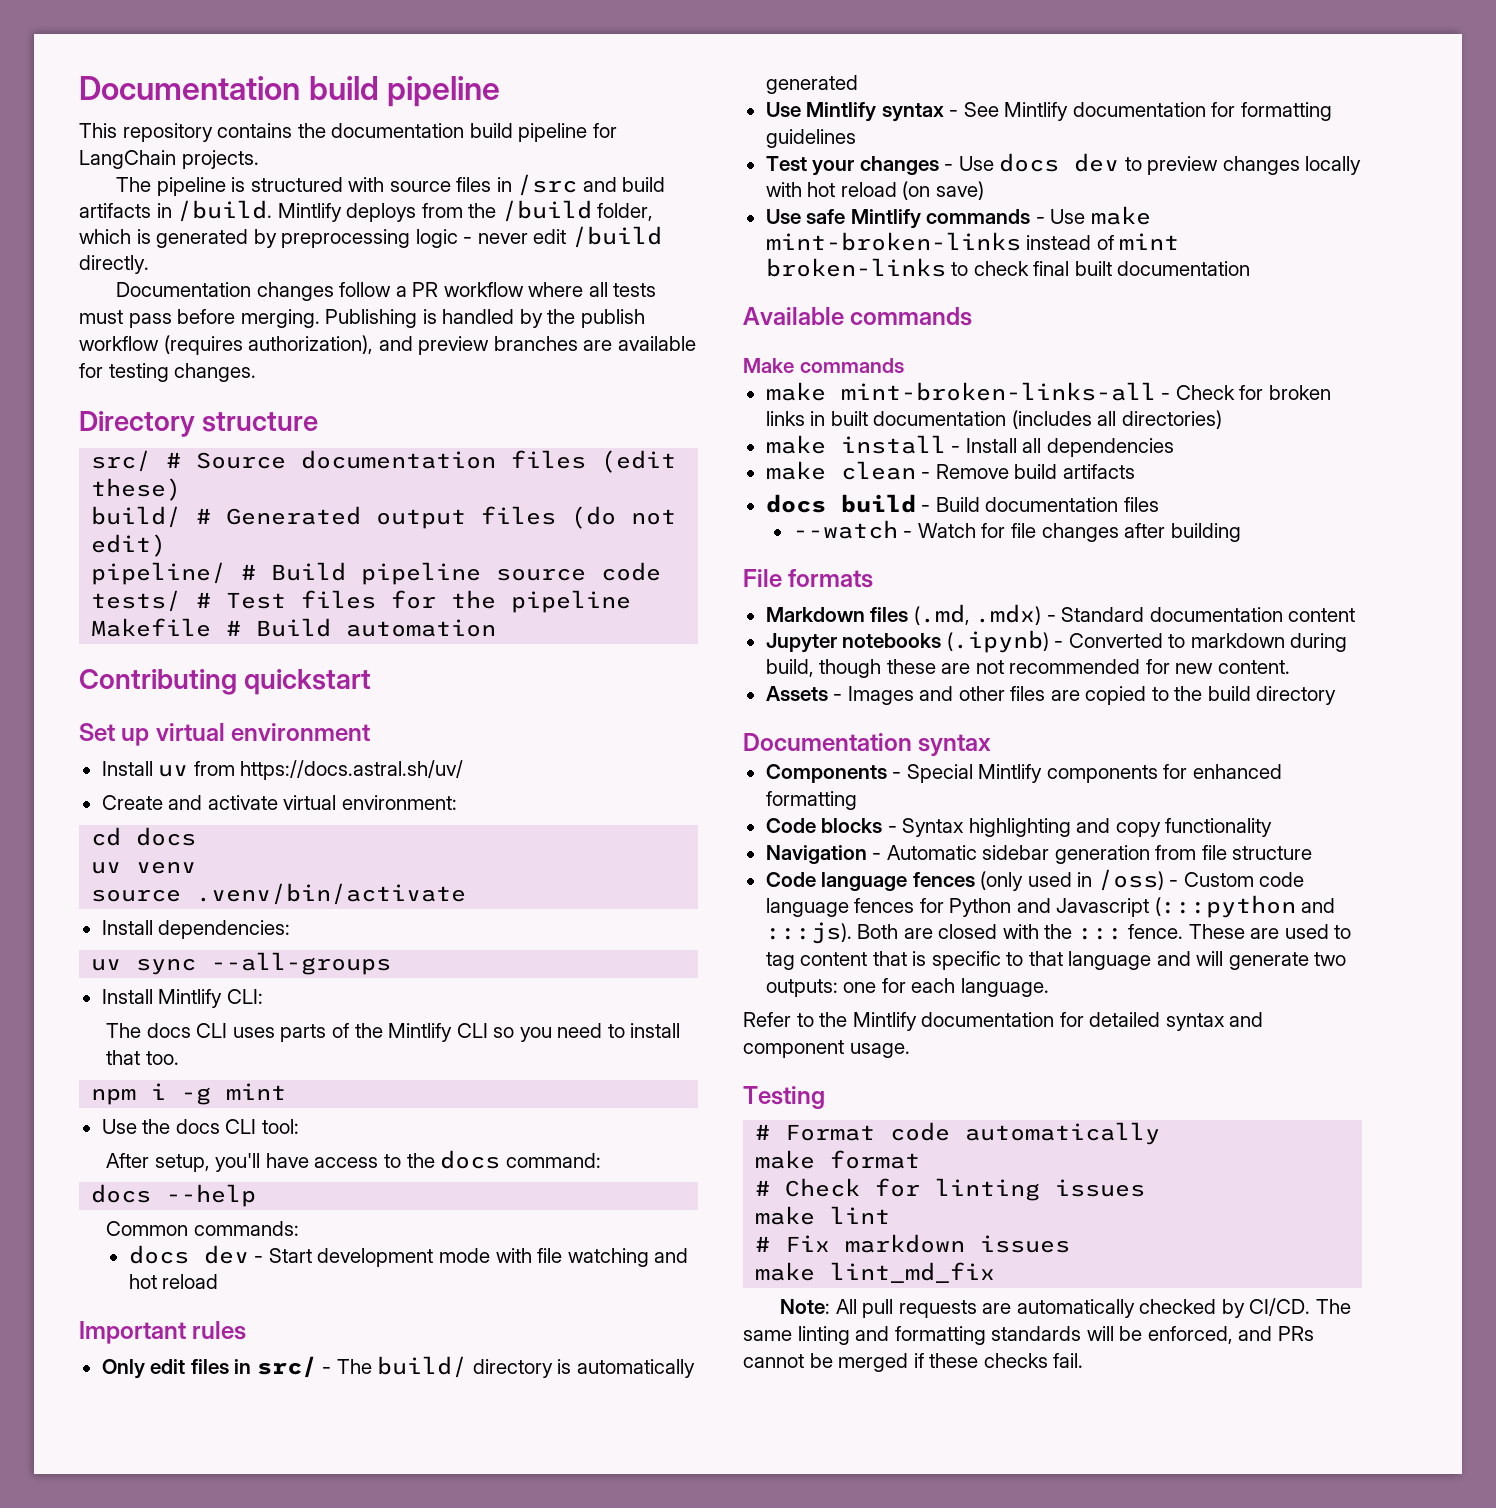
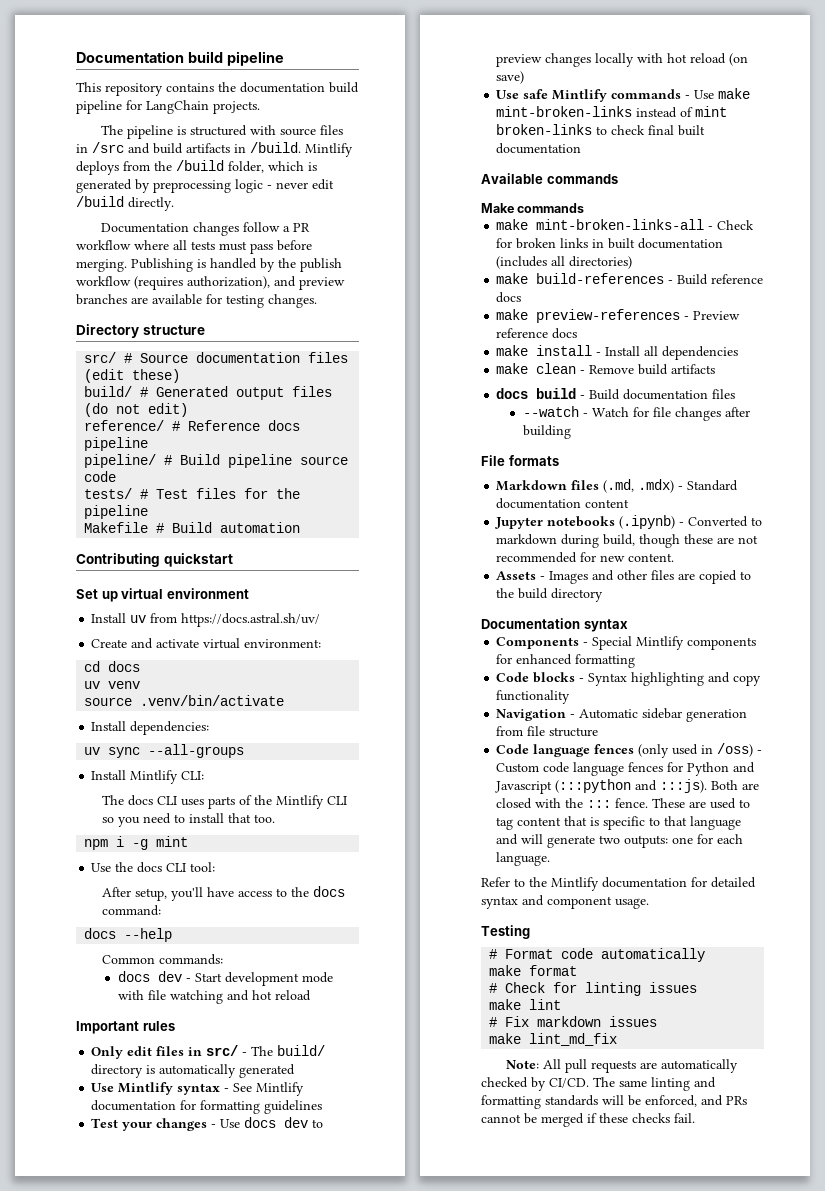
+ reference/ # Reference docs pipeline
+ make build-references - Build reference docs
+ make preview-references - Preview reference docs

